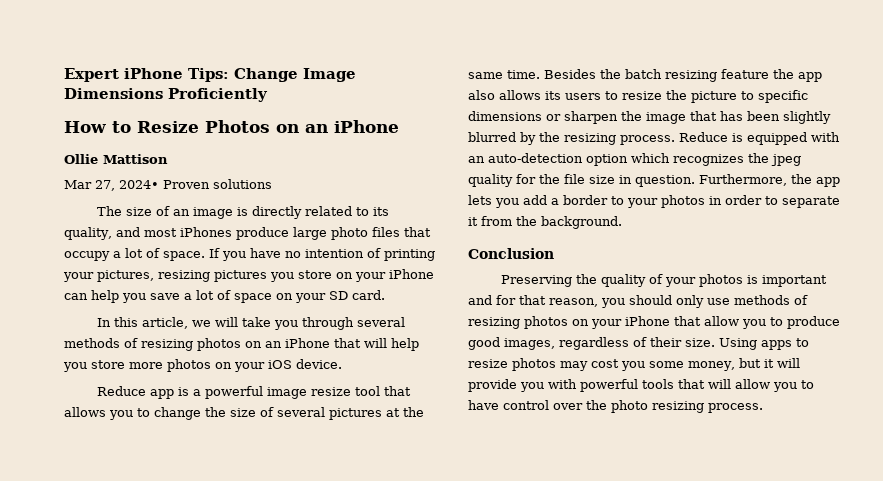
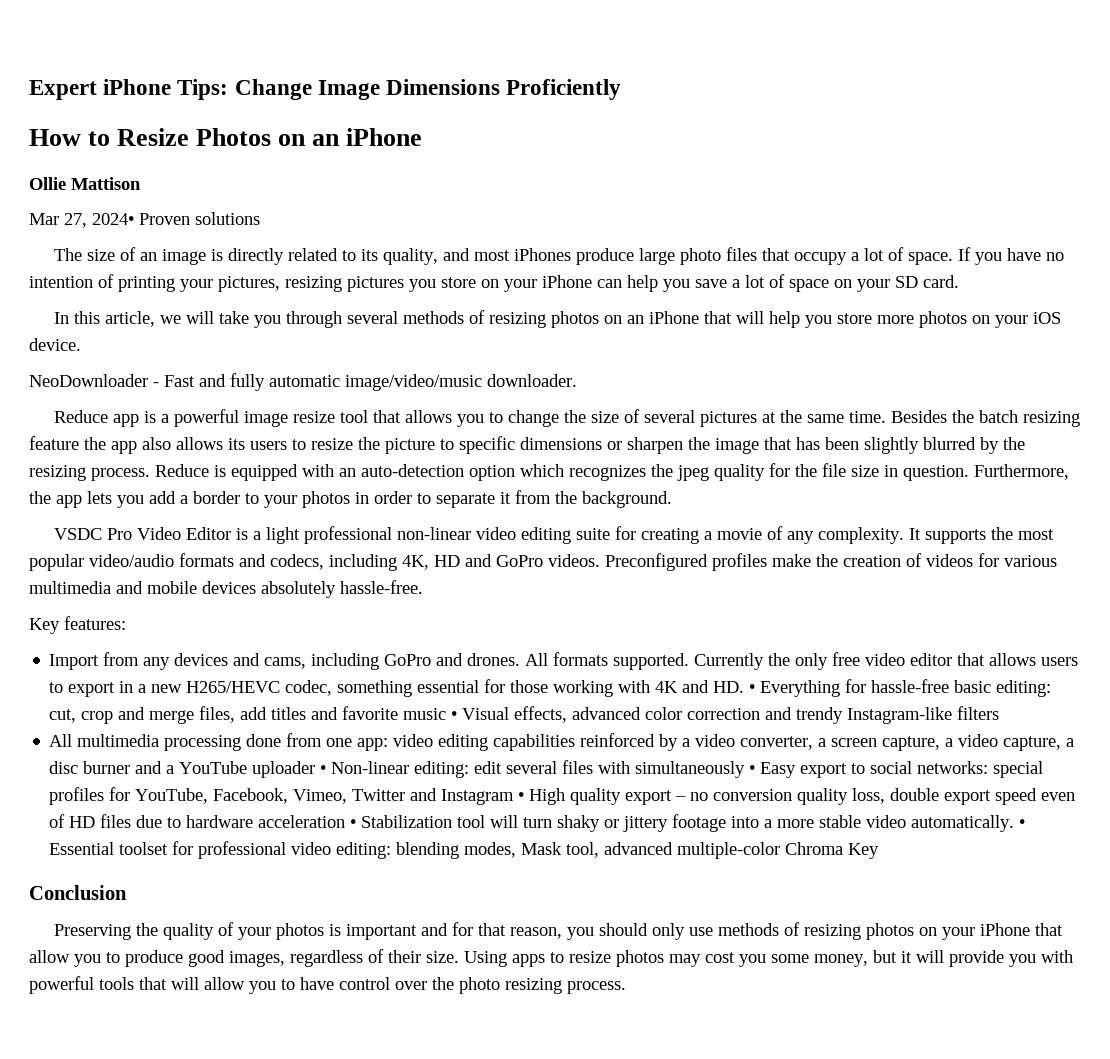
+ NeoDownloader - Fast and fully automatic image/video/music downloader.
+ VSDC Pro Video Editor is a light professional non-linear video editing suite for creating a movie of any complexity. It supports the most popular video/audio formats and codecs, including 4K, HD and GoPro videos. Preconfigured profiles make the creation of videos for various multimedia and mobile devices absolutely hassle-free.
+ Key features:
+ Import from any devices and cams, including GoPro and drones. All formats supported. Сurrently the only free video editor that allows users to export in a new H265/HEVC codec, something essential for those working with 4K and HD. • Everything for hassle-free basic editing: cut, crop and merge files, add titles and favorite music • Visual effects, advanced color correction and trendy Instagram-like filters
+ All multimedia processing done from one app: video editing capabilities reinforced by a video converter, a screen capture, a video capture, a disc burner and a YouTube uploader • Non-linear editing: edit several files with simultaneously • Easy export to social networks: special profiles for YouTube, Facebook, Vimeo, Twitter and Instagram • High quality export – no conversion quality loss, double export speed even of HD files due to hardware acceleration • Stabilization tool will turn shaky or jittery footage into a more stable video automatically. • Essential toolset for professional video editing: blending modes, Mask tool, advanced multiple-color Chroma Key

